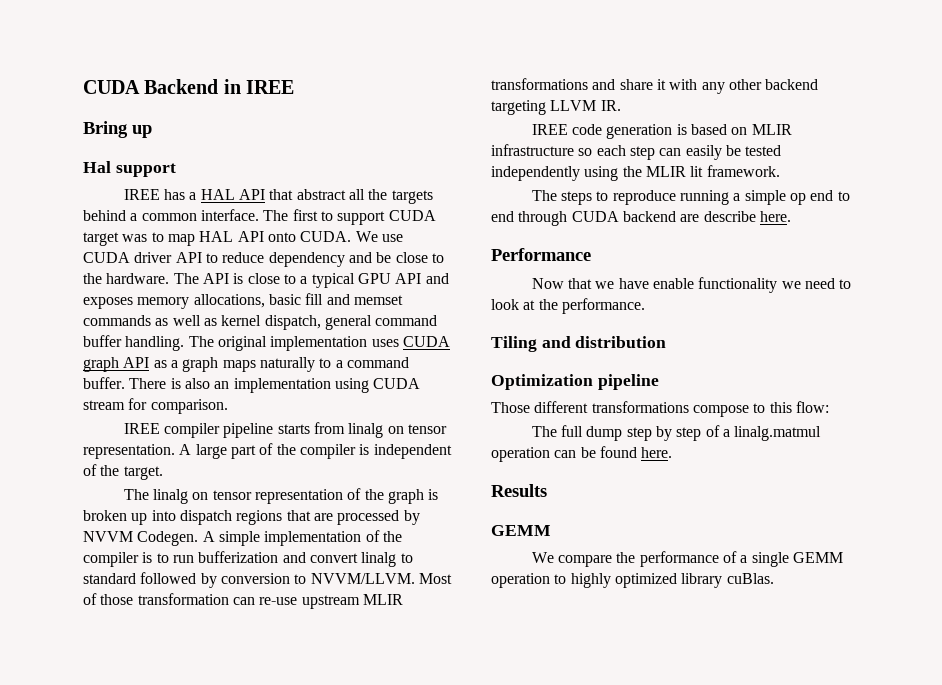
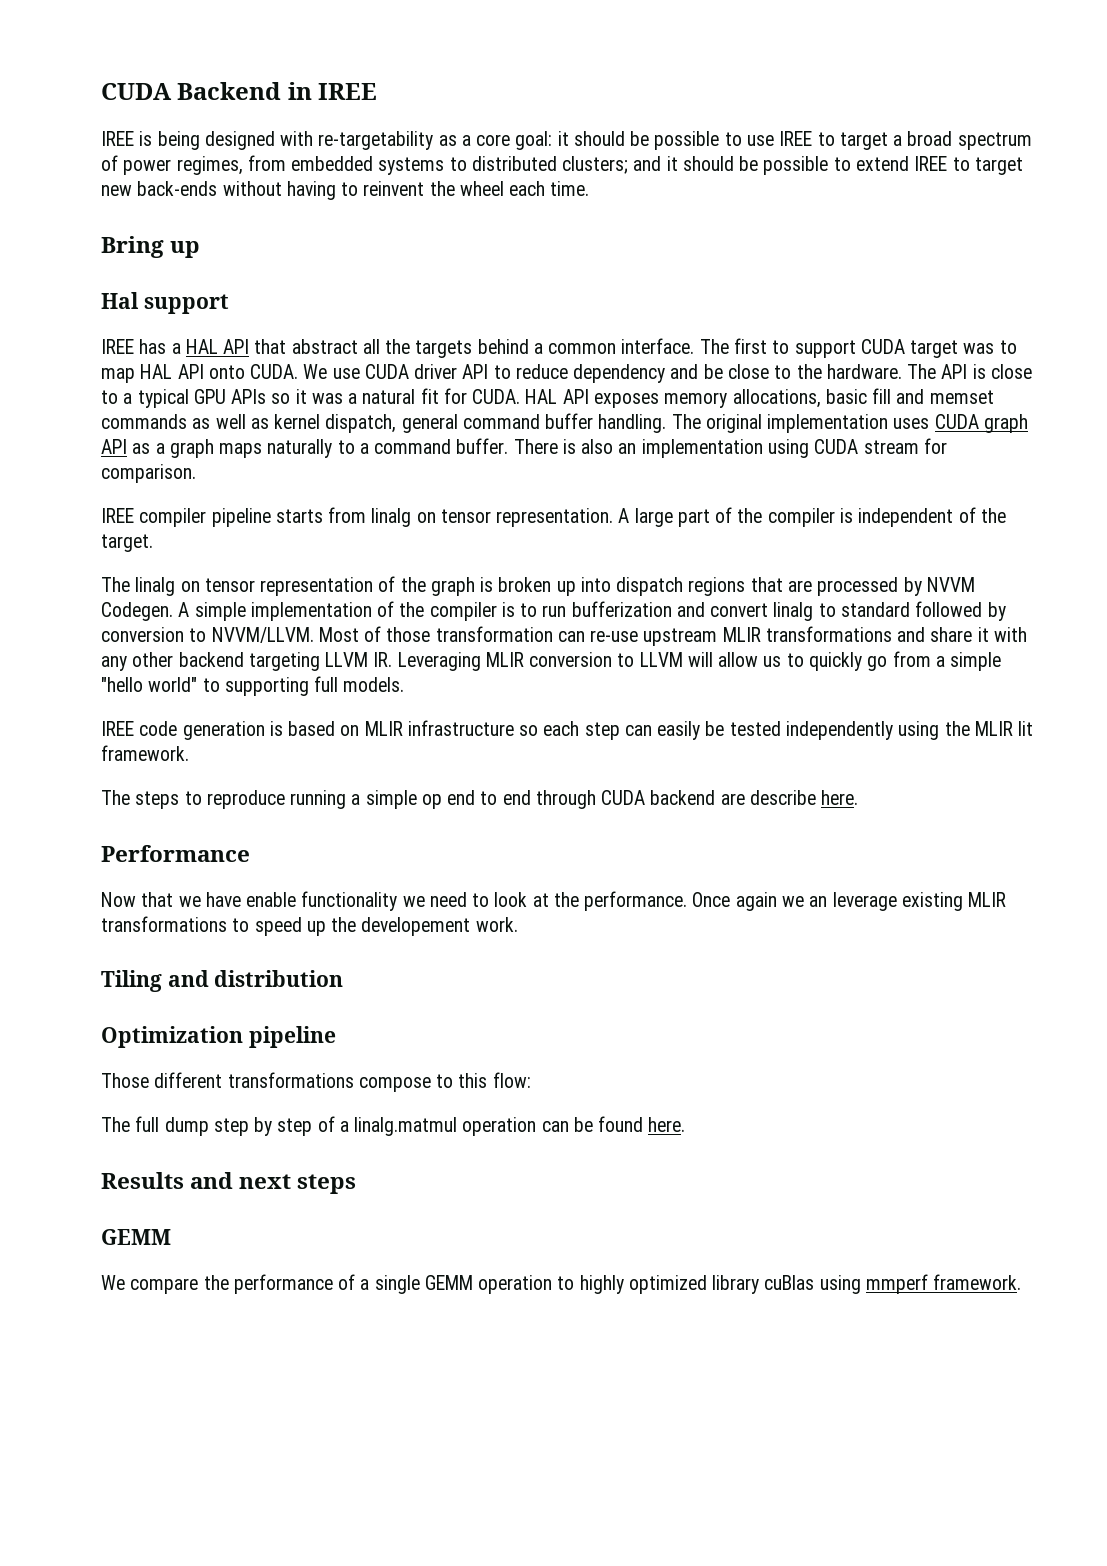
+ IREE is being designed with re-targetability as a core goal: it should be possible to use IREE to target a broad spectrum of power regimes, from embedded systems to distributed clusters; and it should be possible to extend IREE to target new back-ends without having to reinvent the wheel each time.
- The API is close to a typical GPU API and exposes memory allocations, basic fill and memset commands as well as kernel dispatch, general command buffer handling.
+ The API is close to a typical GPU APIs so it was a natural fit for CUDA. HAL API exposes memory allocations, basic fill and memset commands as well as kernel dispatch, general command buffer handling.
- Most of those transformation can re-use upstream MLIR transformations and share it with any other backend targeting LLVM IR.
+ Most of those transformation can re-use upstream MLIR transformations and share it with any other backend targeting LLVM IR. Leveraging MLIR conversion to LLVM will allow us to quickly go from a simple "hello world" to supporting full models.
+ Once again we an leverage existing MLIR transformations to speed up the developement work.
- Results
+ Results and next steps
- We compare the performance of a single GEMM operation to highly optimized library cuBlas.
+ We compare the performance of a single GEMM operation to highly optimized library cuBlas using mmperf framework.

